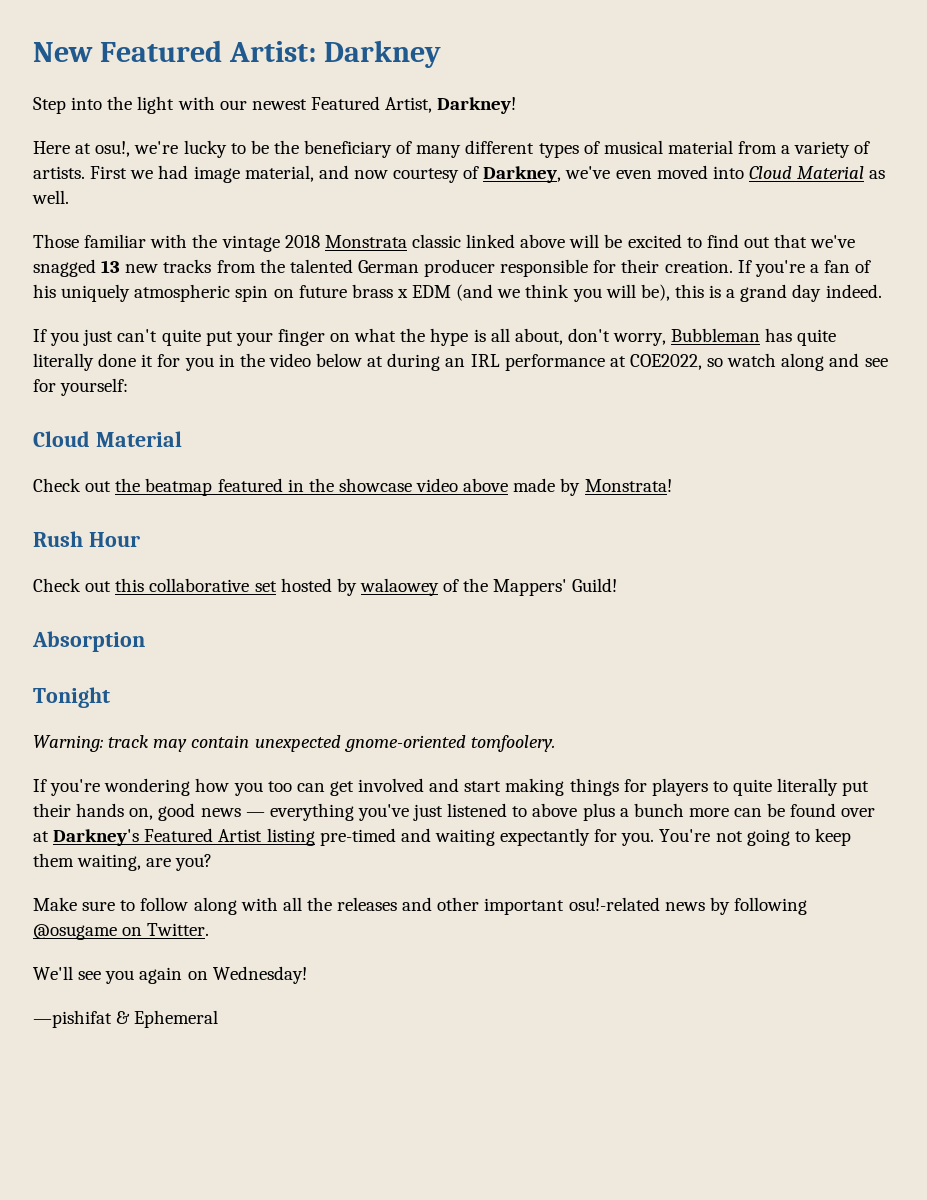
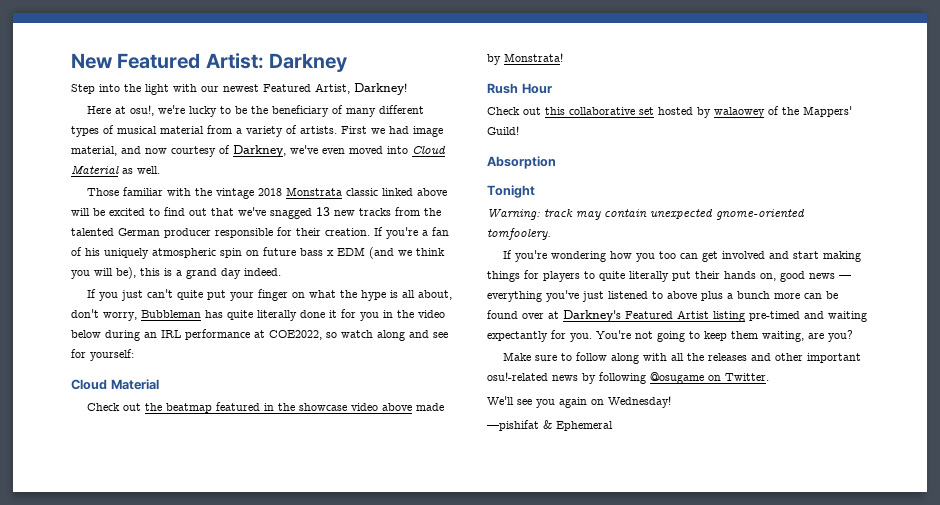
- If you're a fan of his uniquely atmospheric spin on future brass x EDM (and we think you will be), this is a grand day indeed.
+ If you're a fan of his uniquely atmospheric spin on future bass x EDM (and we think you will be), this is a grand day indeed.
- If you just can't quite put your finger on what the hype is all about, don't worry, Bubbleman has quite literally done it for you in the video below at during an IRL performance at COE2022, so watch along and see for yourself:
+ If you just can't quite put your finger on what the hype is all about, don't worry, Bubbleman has quite literally done it for you in the video below during an IRL performance at COE2022, so watch along and see for yourself:

